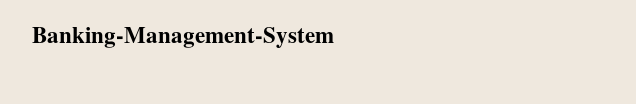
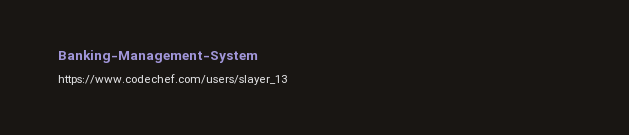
+ https://www.codechef.com/users/slayer_13

